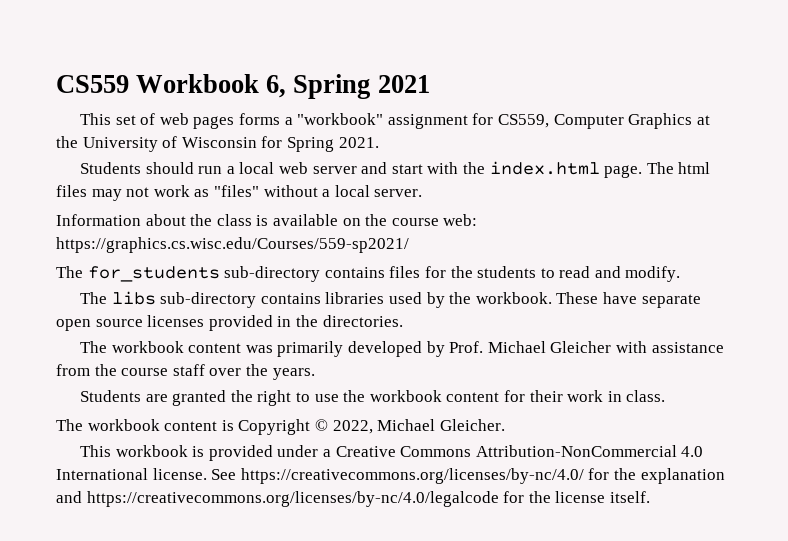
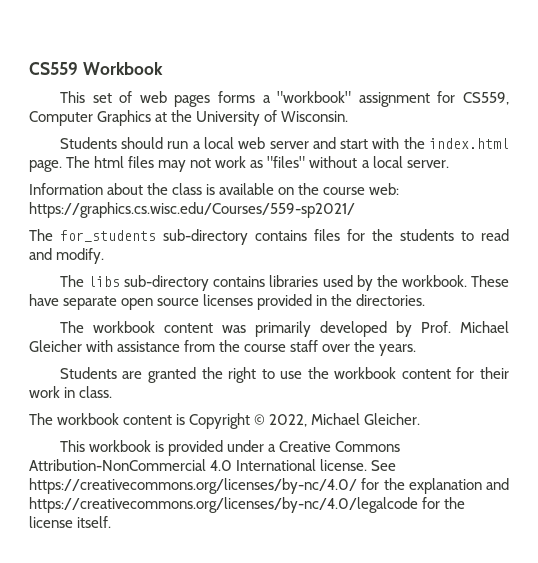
- CS559 Workbook 6, Spring 2021
+ CS559 Workbook
- This set of web pages forms a "workbook" assignment for CS559, Computer Graphics at the University of Wisconsin for Spring 2021.
+ This set of web pages forms a "workbook" assignment for CS559, Computer Graphics at the University of Wisconsin.

